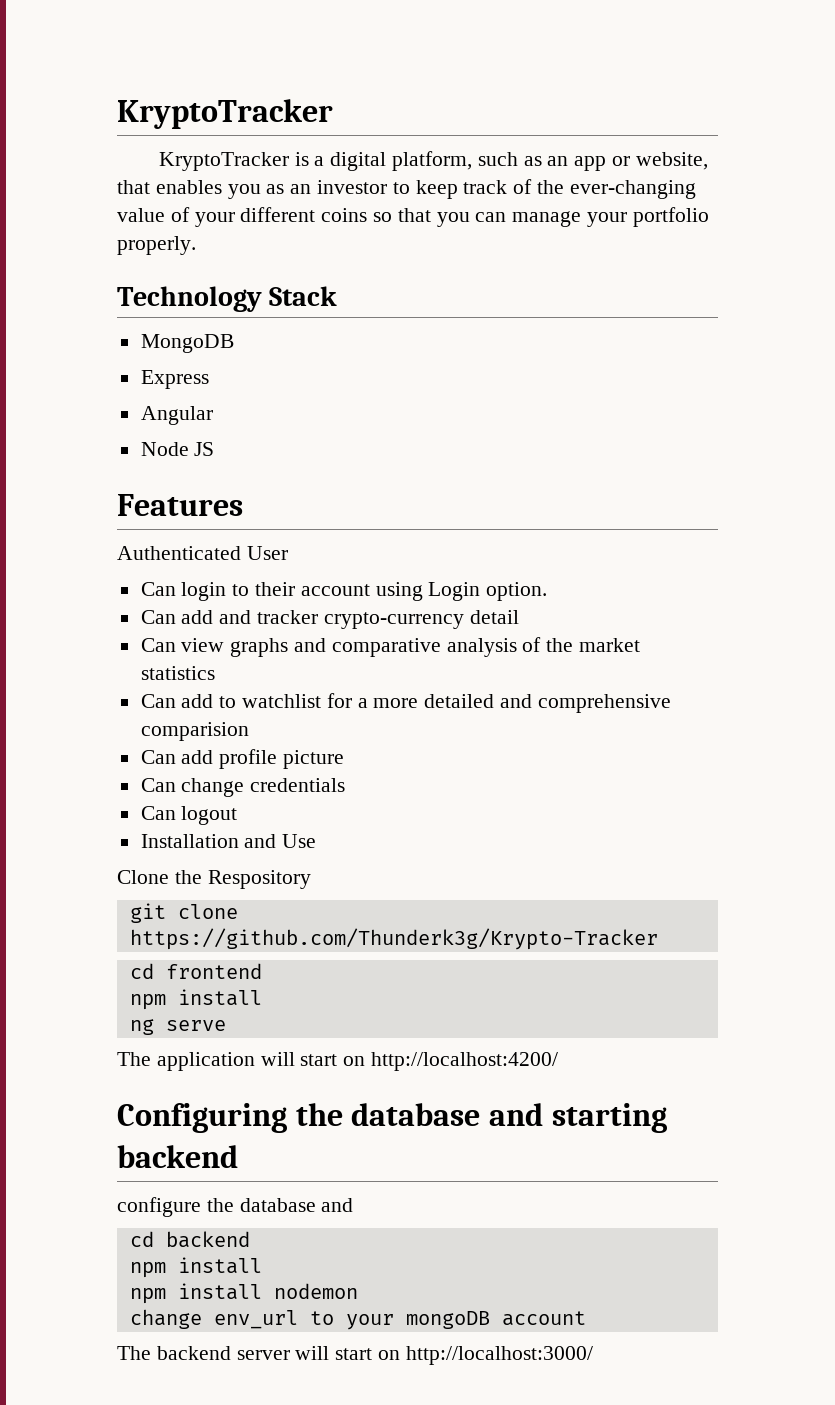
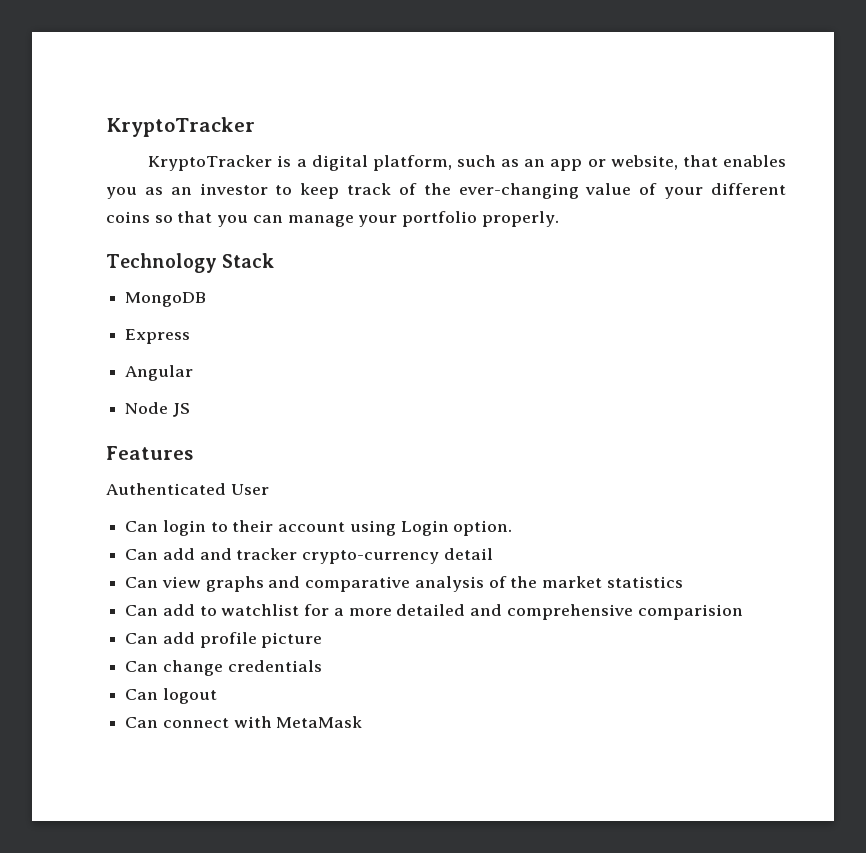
- Installation and Use
- Clone the Respository
- git clone https://github.com/Thunderk3g/Krypto-Tracker
- cd frontend
- npm install
- ng serve
- The application will start on http://localhost:4200/
- Configuring the database and starting backend
- configure the database and
- cd backend
- npm install
- npm install nodemon
- change env_url to your mongoDB account
- The backend server will start on http://localhost:3000/
+ Can connect with MetaMask

